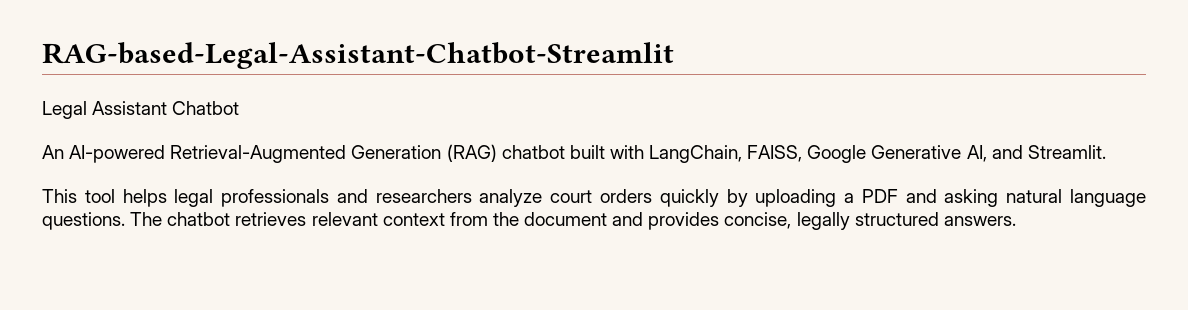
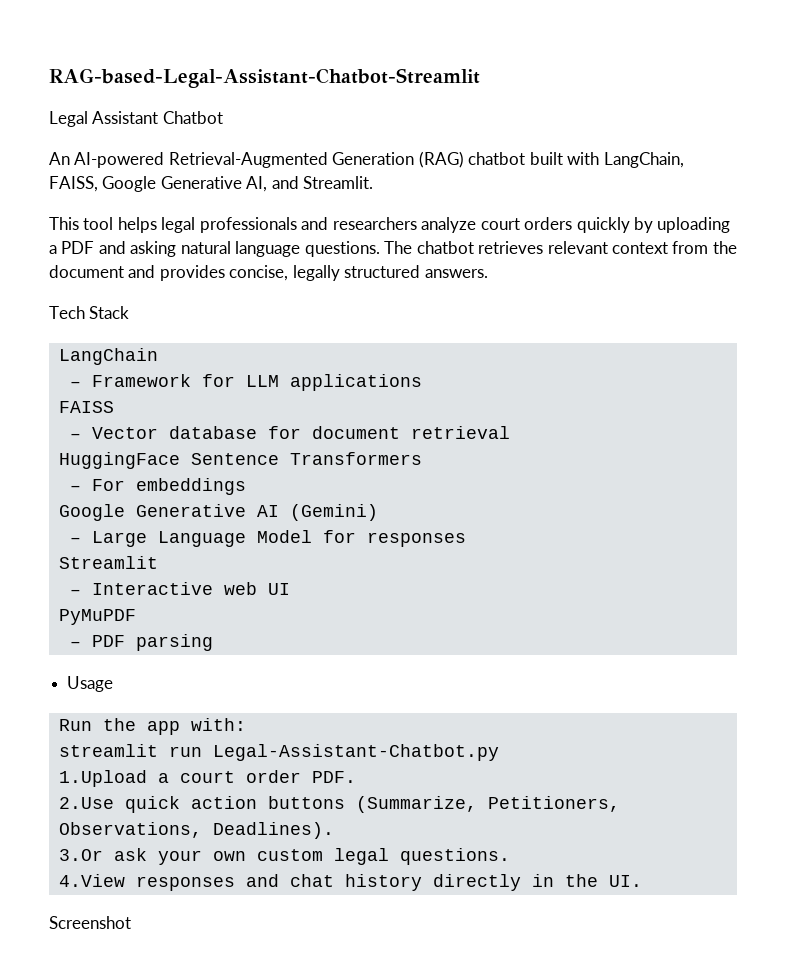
+ Tech Stack
+ LangChain
+ – Framework for LLM applications
+ FAISS
+ – Vector database for document retrieval
+ HuggingFace Sentence Transformers
+ – For embeddings
+ Google Generative AI (Gemini)
+ – Large Language Model for responses
+ Streamlit
+ – Interactive web UI
+ PyMuPDF
+ – PDF parsing
+ Usage
+ Run the app with:
+ streamlit run Legal-Assistant-Chatbot.py
+ 1.Upload a court order PDF.
+ 2.Use quick action buttons (Summarize, Petitioners, Observations, Deadlines).
+ 3.Or ask your own custom legal questions.
+ 4.View responses and chat history directly in the UI.
+ Screenshot

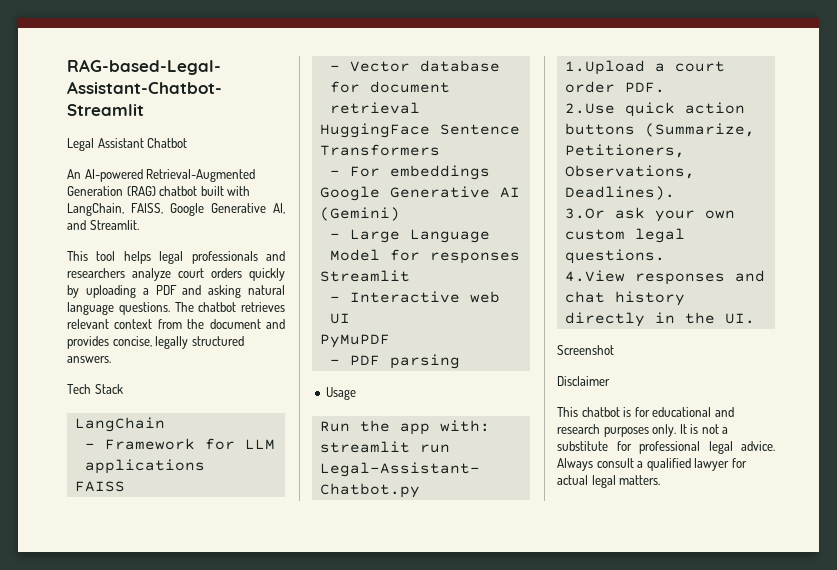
+ Disclaimer
+ This chatbot is for educational and research purposes only. It is not a substitute for professional legal advice. Always consult a qualified lawyer for actual legal matters.

